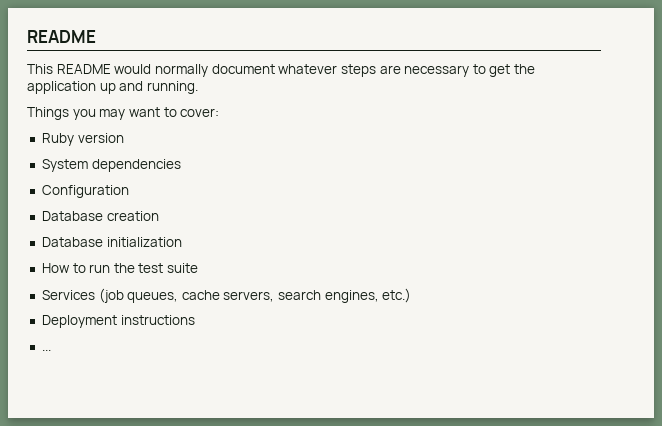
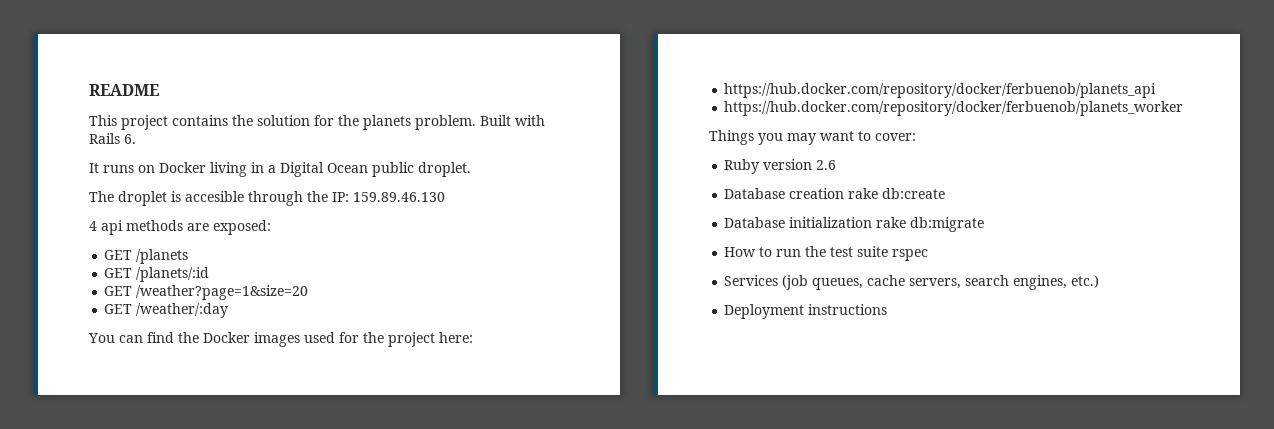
- This README would normally document whatever steps are necessary to get the application up and running.
+ This project contains the solution for the planets problem. Built with Rails 6.
+ It runs on Docker living in a Digital Ocean public droplet.
+ The droplet is accesible through the IP: 159.89.46.130
+ 4 api methods are exposed:
+ GET /planets
+ GET /planets/:id
+ GET /weather?page=1&size=20
+ GET /weather/:day
+ You can find the Docker images used for the project here:
+ https://hub.docker.com/repository/docker/ferbuenob/planets_api
+ https://hub.docker.com/repository/docker/ferbuenob/planets_worker
- Ruby version
- System dependencies
- Configuration
+ Ruby version 2.6
- Database creation
+ Database creation rake db:create
- Database initialization
+ Database initialization rake db:migrate
- How to run the test suite
+ How to run the test suite rspec
- ...

